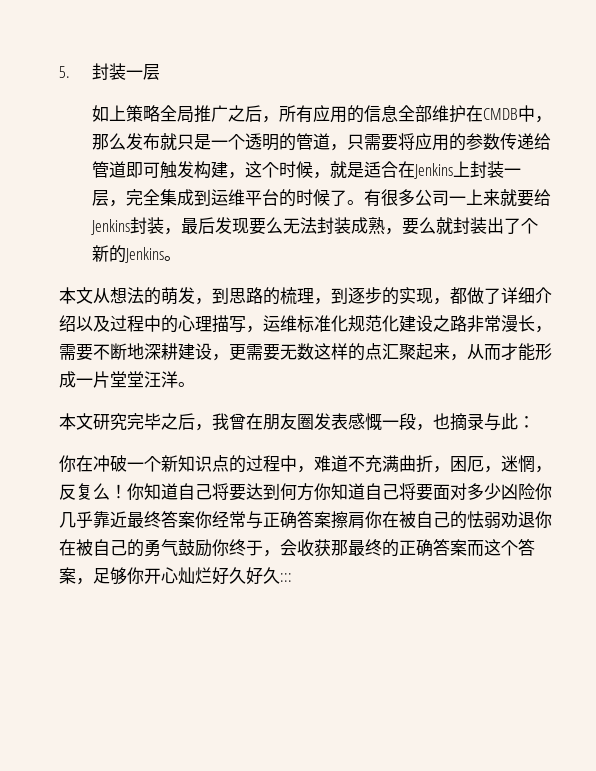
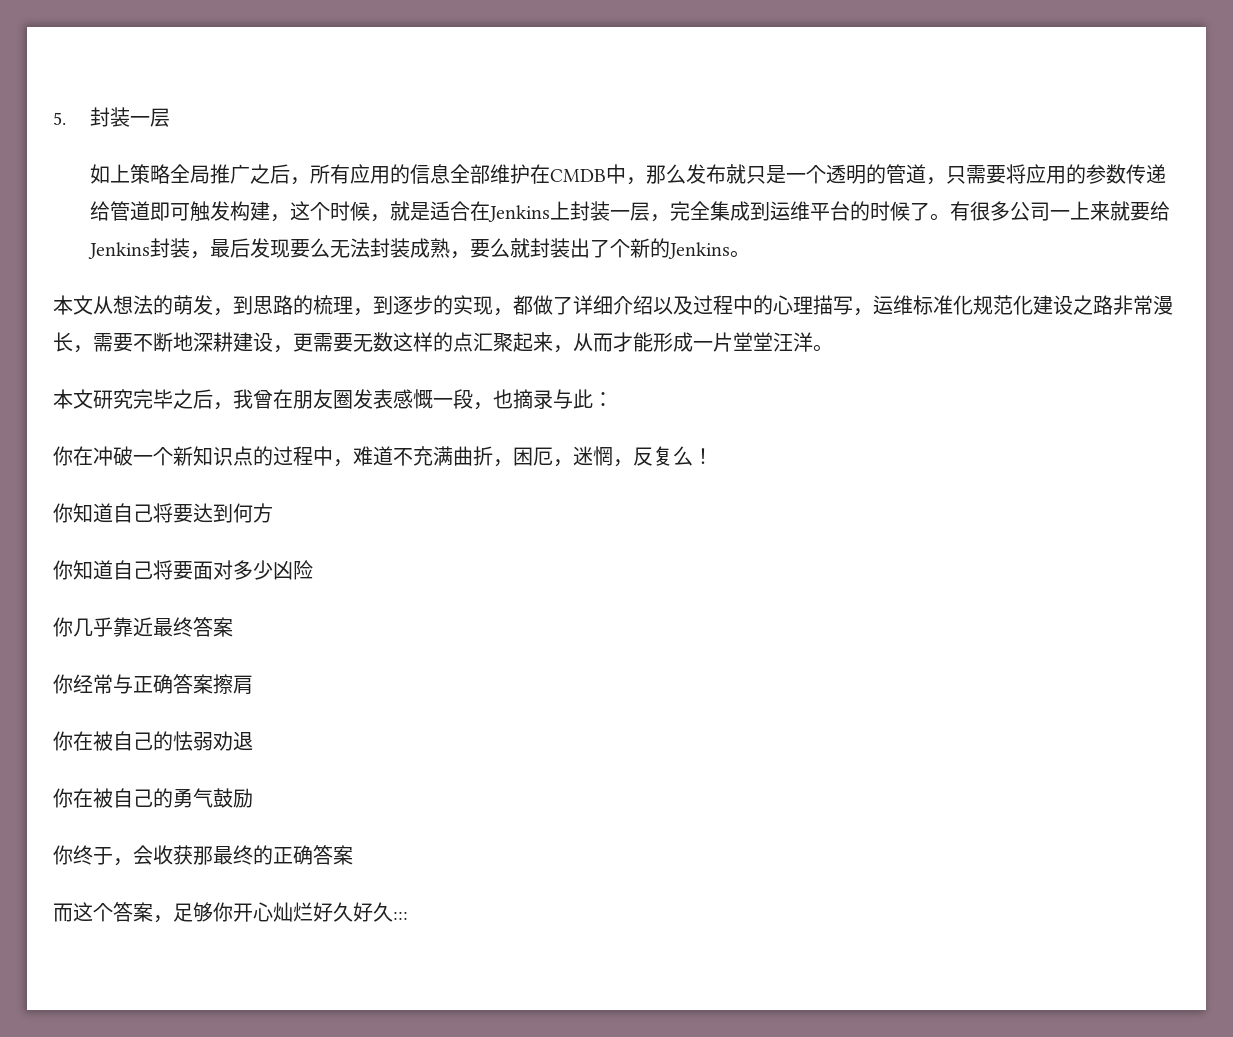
- 你在冲破一个新知识点的过程中，难道不充满曲折，困厄，迷惘，反复么！你知道自己将要达到何方你知道自己将要面对多少凶险你几乎靠近最终答案你经常与正确答案擦肩你在被自己的怯弱劝退你在被自己的勇气鼓励你终于，会收获那最终的正确答案而这个答案，足够你开心灿烂好久好久:::
+ 你在冲破一个新知识点的过程中，难道不充满曲折，困厄，迷惘，反复么！
+ 你知道自己将要达到何方
+ 你知道自己将要面对多少凶险
+ 你几乎靠近最终答案
+ 你经常与正确答案擦肩
+ 你在被自己的怯弱劝退
+ 你在被自己的勇气鼓励
+ 你终于，会收获那最终的正确答案
+ 而这个答案，足够你开心灿烂好久好久:::

